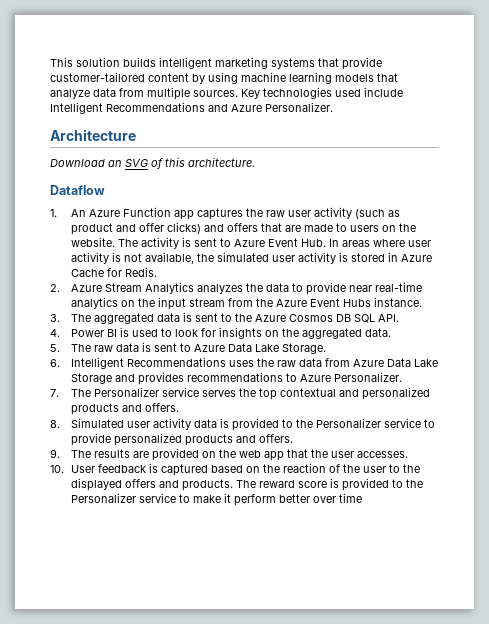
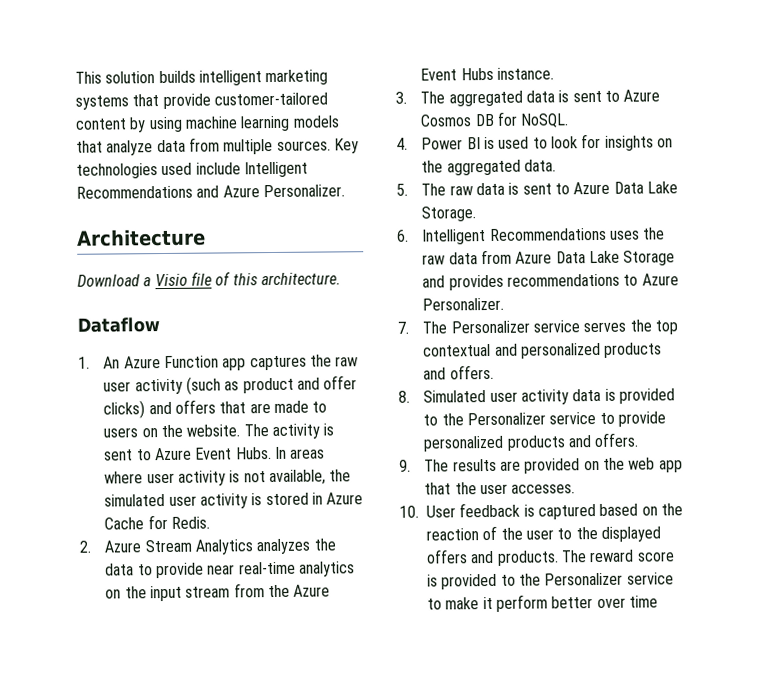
- Download an SVG of this architecture.
+ Download a Visio file of this architecture.
- The activity is sent to Azure Event Hub. In areas where user activity is not available, the simulated user activity is stored in Azure Cache for Redis.
+ The activity is sent to Azure Event Hubs. In areas where user activity is not available, the simulated user activity is stored in Azure Cache for Redis.
- 3. The aggregated data is sent to the Azure Cosmos DB SQL API.
+ 3. The aggregated data is sent to Azure Cosmos DB for NoSQL.

